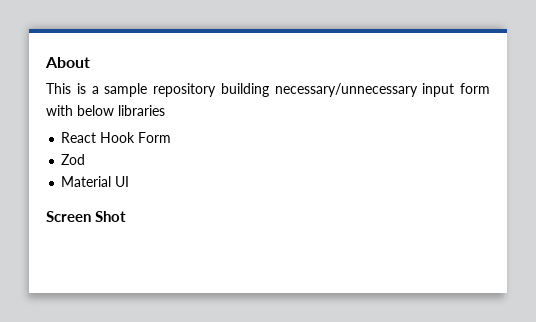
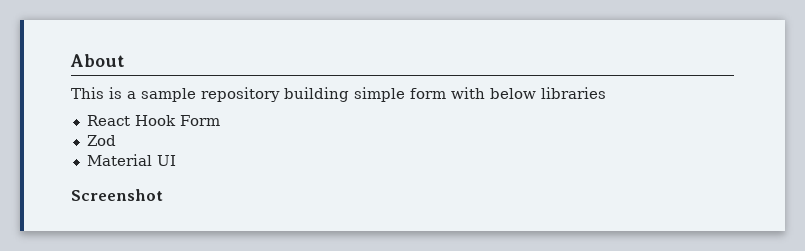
- This is a sample repository building necessary/unnecessary input form with below libraries
+ This is a sample repository building simple form with below libraries
- Screen Shot
+ Screenshot

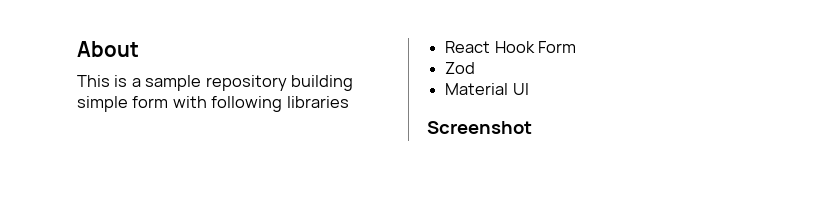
- This is a sample repository building simple form with below libraries
+ This is a sample repository building simple form with following libraries

